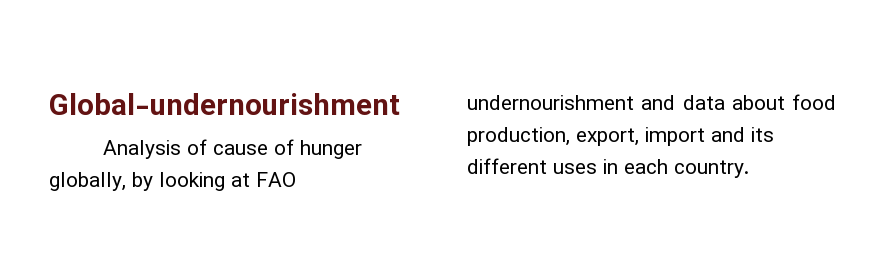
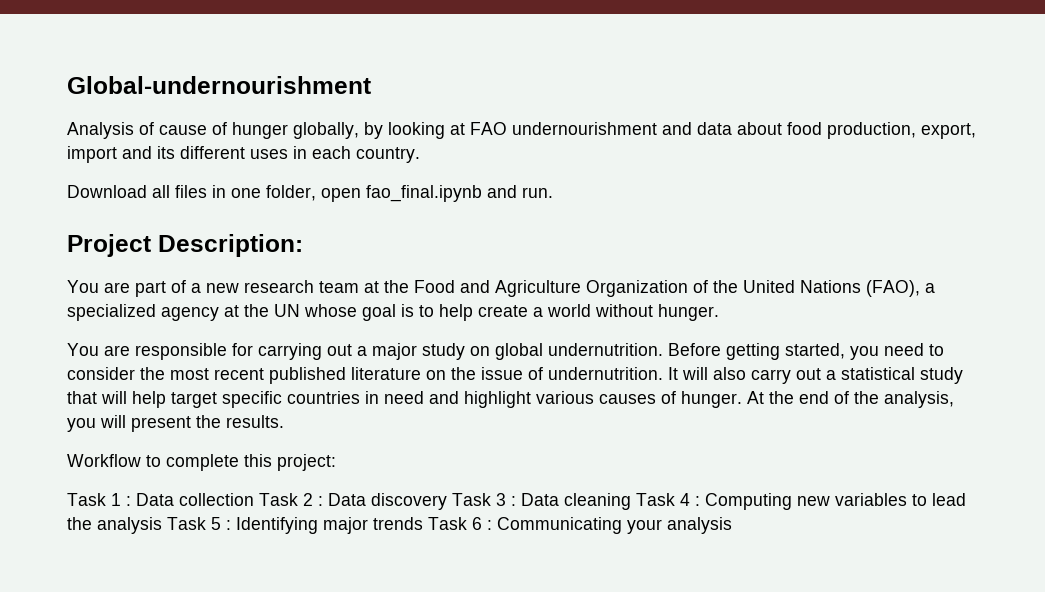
+ Download all files in one folder, open fao_final.ipynb and run.
+ Project Description:
+ You are part of a new research team at the Food and Agriculture Organization of the United Nations (FAO), a specialized agency at the UN whose goal is to help create a world without hunger.
+ You are responsible for carrying out a major study on global undernutrition. Before getting started, you need to consider the most recent published literature on the issue of undernutrition. It will also carry out a statistical study that will help target specific countries in need and highlight various causes of hunger. At the end of the analysis, you will present the results.
+ Workflow to complete this project:
+ Task 1 : Data collection Task 2 : Data discovery Task 3 : Data cleaning Task 4 : Computing new variables to lead the analysis Task 5 : Identifying major trends Task 6 : Communicating your analysis

